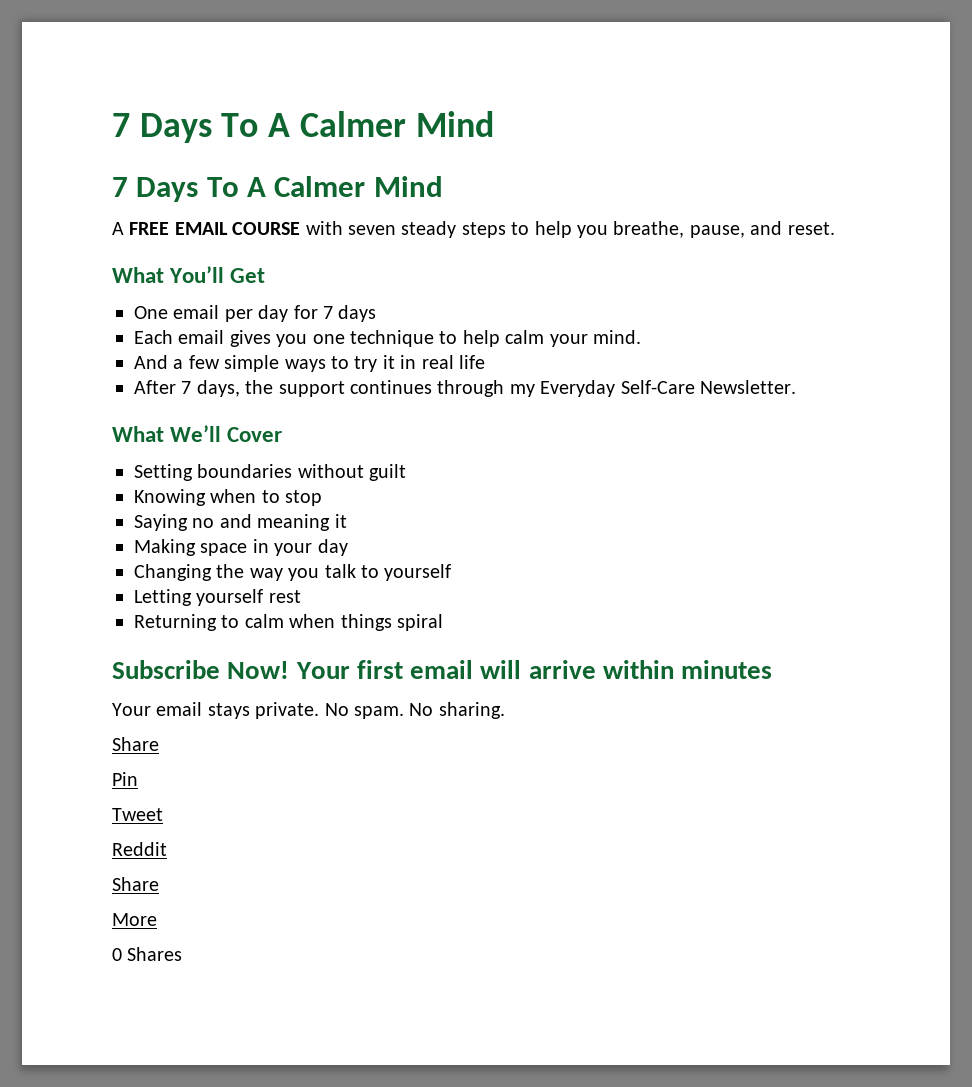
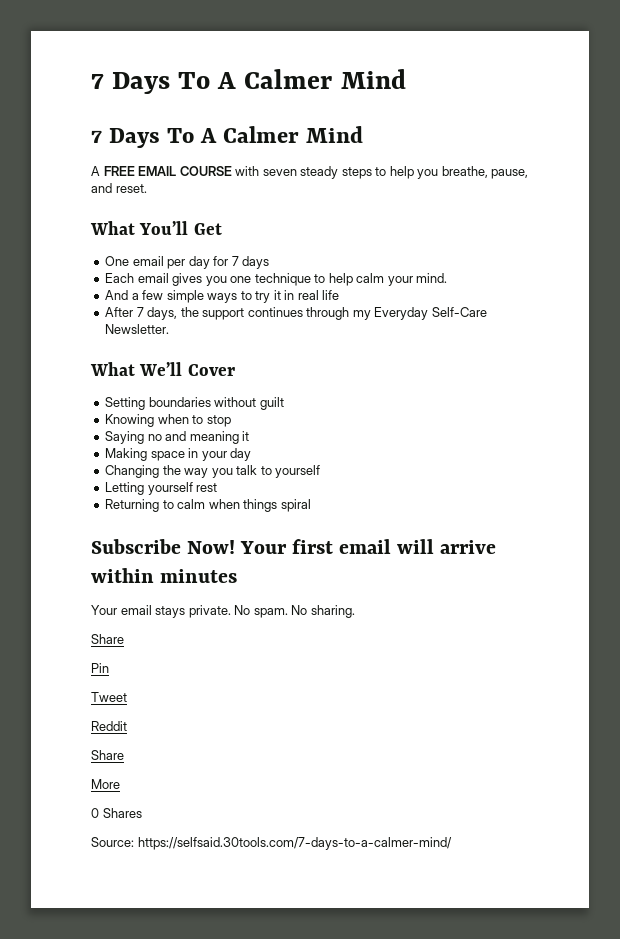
+ Source: https://selfsaid.30tools.com/7-days-to-a-calmer-mind/

